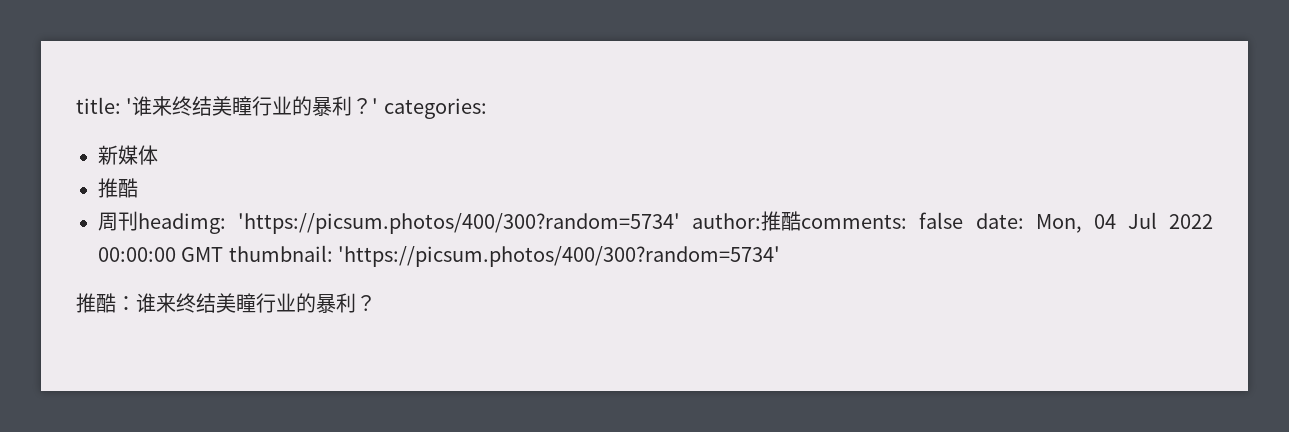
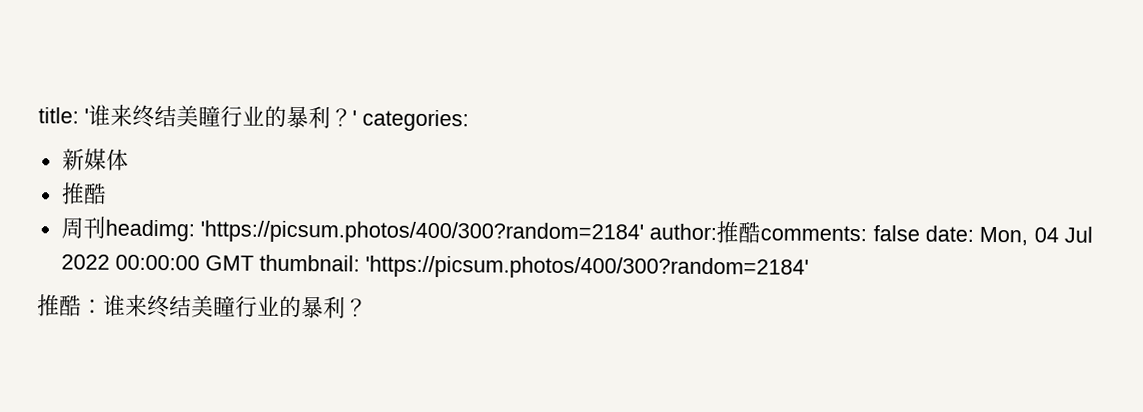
- 周刊headimg: 'https://picsum.photos/400/300?random=5734' author:推酷comments: false date: Mon, 04 Jul 2022 00:00:00 GMT thumbnail: 'https://picsum.photos/400/300?random=5734'
+ 周刊headimg: 'https://picsum.photos/400/300?random=2184' author:推酷comments: false date: Mon, 04 Jul 2022 00:00:00 GMT thumbnail: 'https://picsum.photos/400/300?random=2184'

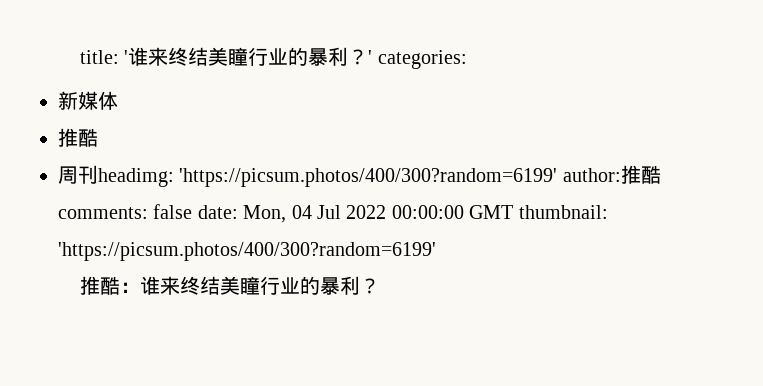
- 周刊headimg: 'https://picsum.photos/400/300?random=2184' author:推酷comments: false date: Mon, 04 Jul 2022 00:00:00 GMT thumbnail: 'https://picsum.photos/400/300?random=2184'
+ 周刊headimg: 'https://picsum.photos/400/300?random=6199' author:推酷comments: false date: Mon, 04 Jul 2022 00:00:00 GMT thumbnail: 'https://picsum.photos/400/300?random=6199'

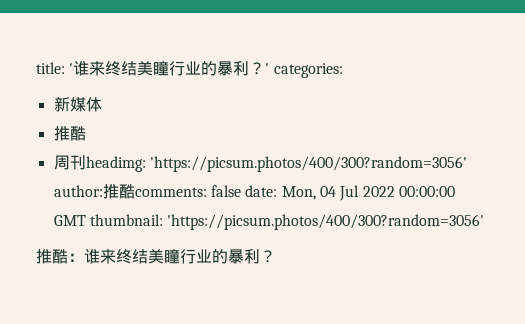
- 周刊headimg: 'https://picsum.photos/400/300?random=6199' author:推酷comments: false date: Mon, 04 Jul 2022 00:00:00 GMT thumbnail: 'https://picsum.photos/400/300?random=6199'
+ 周刊headimg: 'https://picsum.photos/400/300?random=3056' author:推酷comments: false date: Mon, 04 Jul 2022 00:00:00 GMT thumbnail: 'https://picsum.photos/400/300?random=3056'

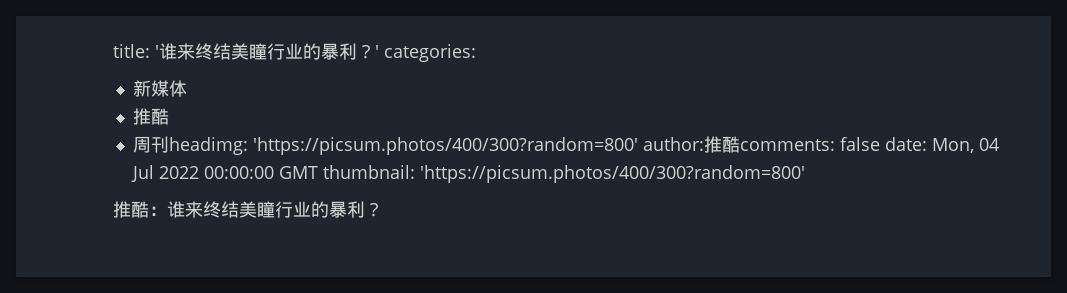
- 周刊headimg: 'https://picsum.photos/400/300?random=3056' author:推酷comments: false date: Mon, 04 Jul 2022 00:00:00 GMT thumbnail: 'https://picsum.photos/400/300?random=3056'
+ 周刊headimg: 'https://picsum.photos/400/300?random=800' author:推酷comments: false date: Mon, 04 Jul 2022 00:00:00 GMT thumbnail: 'https://picsum.photos/400/300?random=800'

